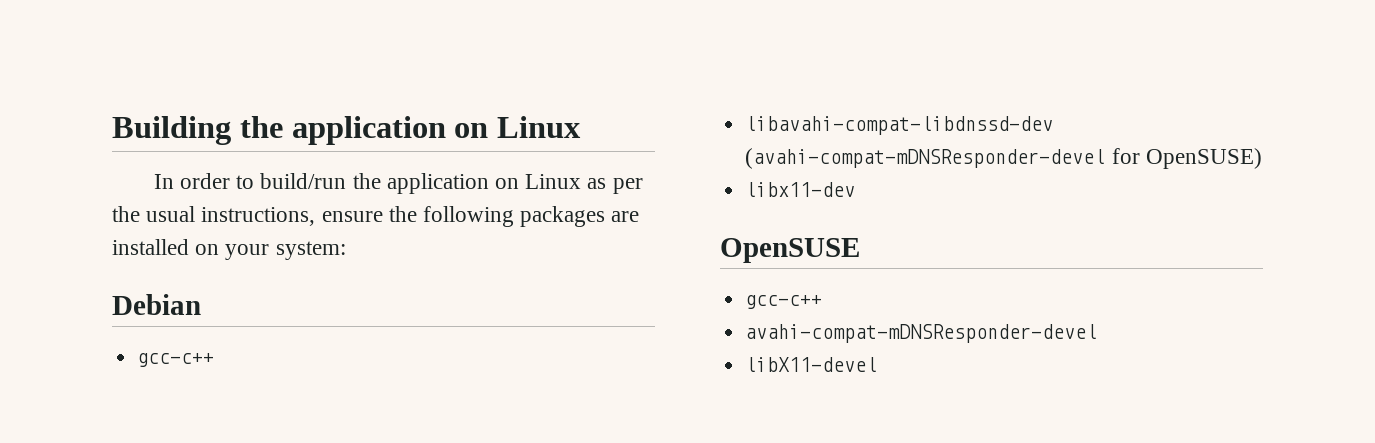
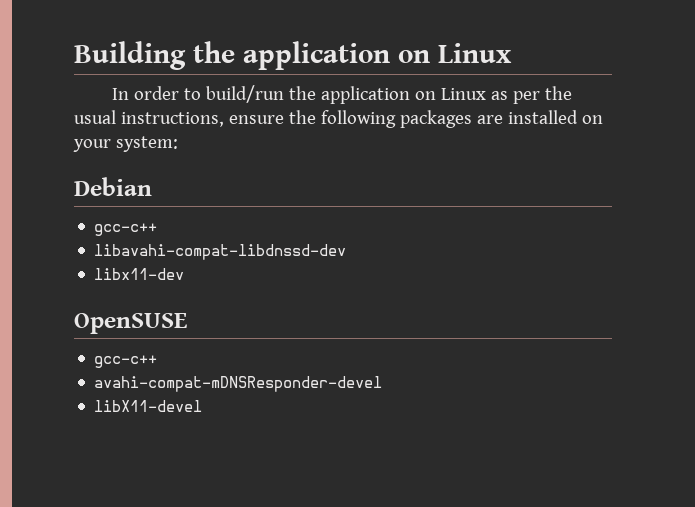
- libavahi-compat-libdnssd-dev (avahi-compat-mDNSResponder-devel for OpenSUSE)
+ libavahi-compat-libdnssd-dev

